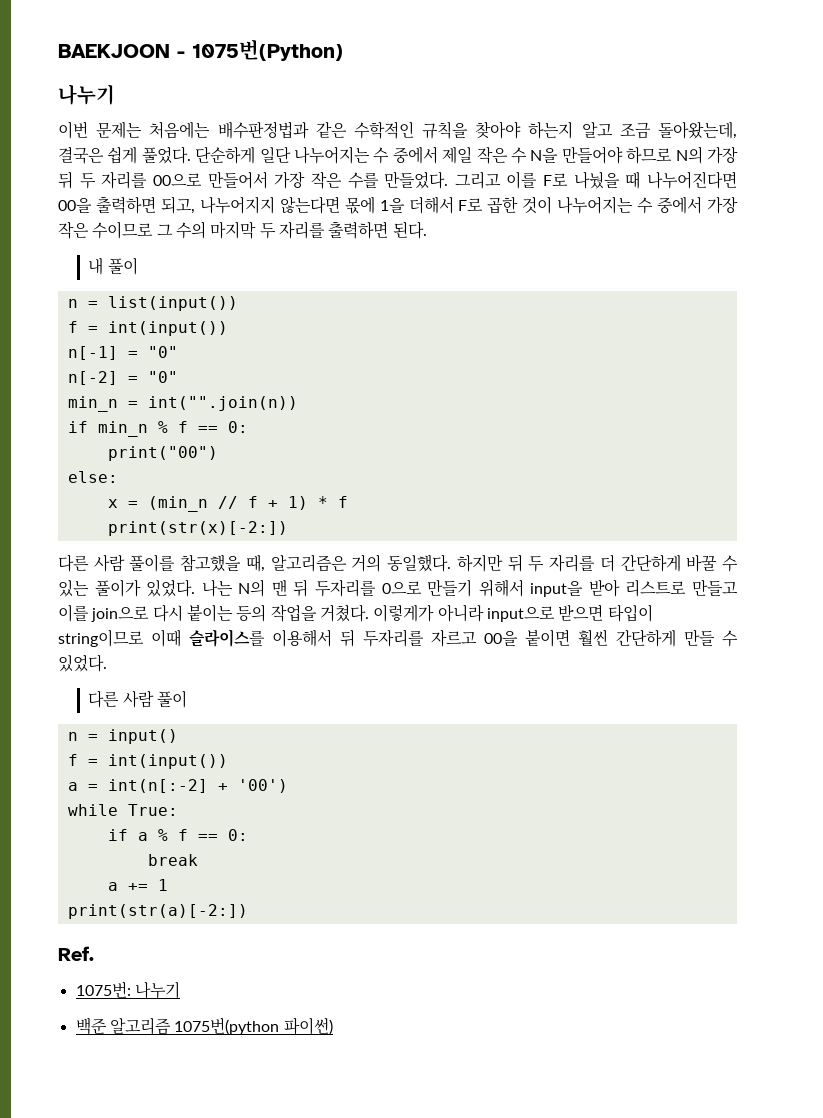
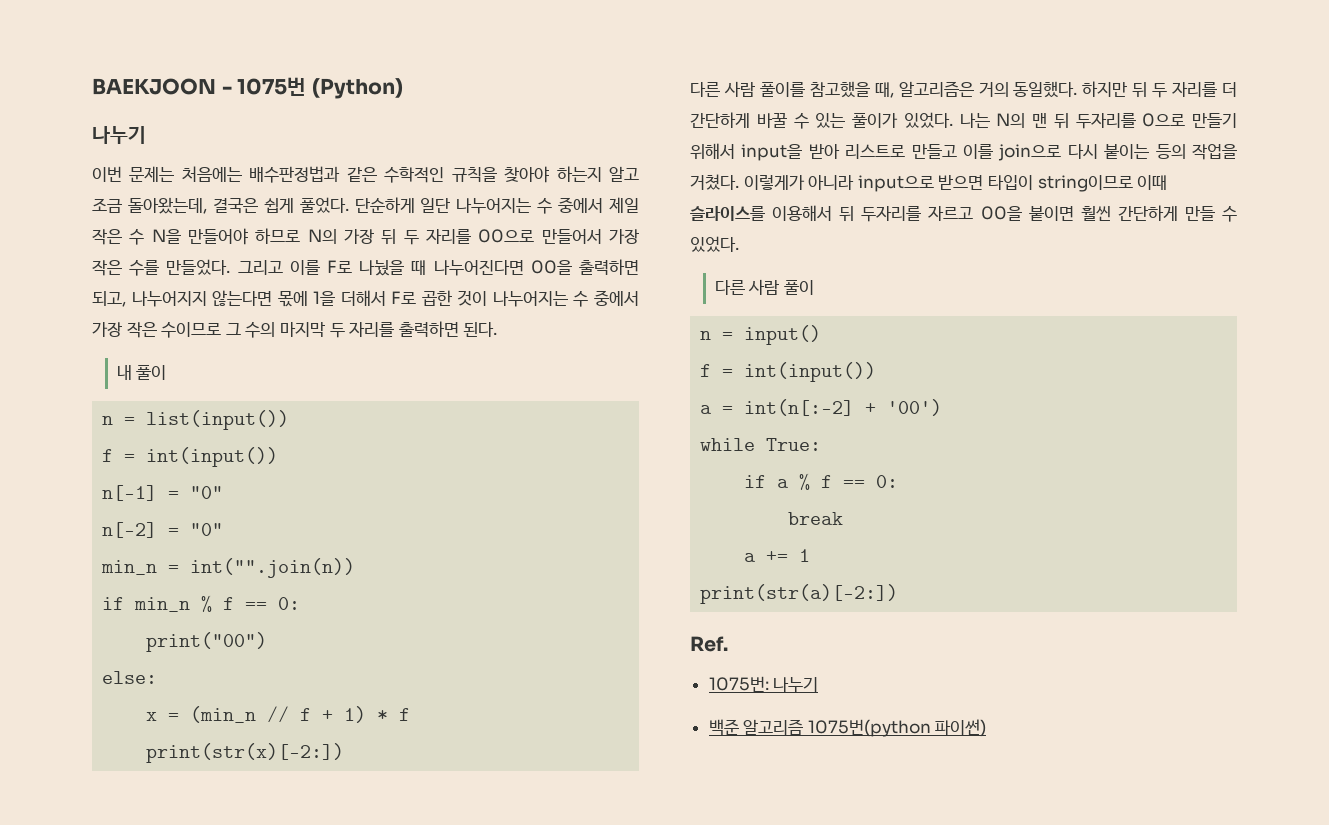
- BAEKJOON - 1075번(Python)
+ BAEKJOON - 1075번 (Python)

